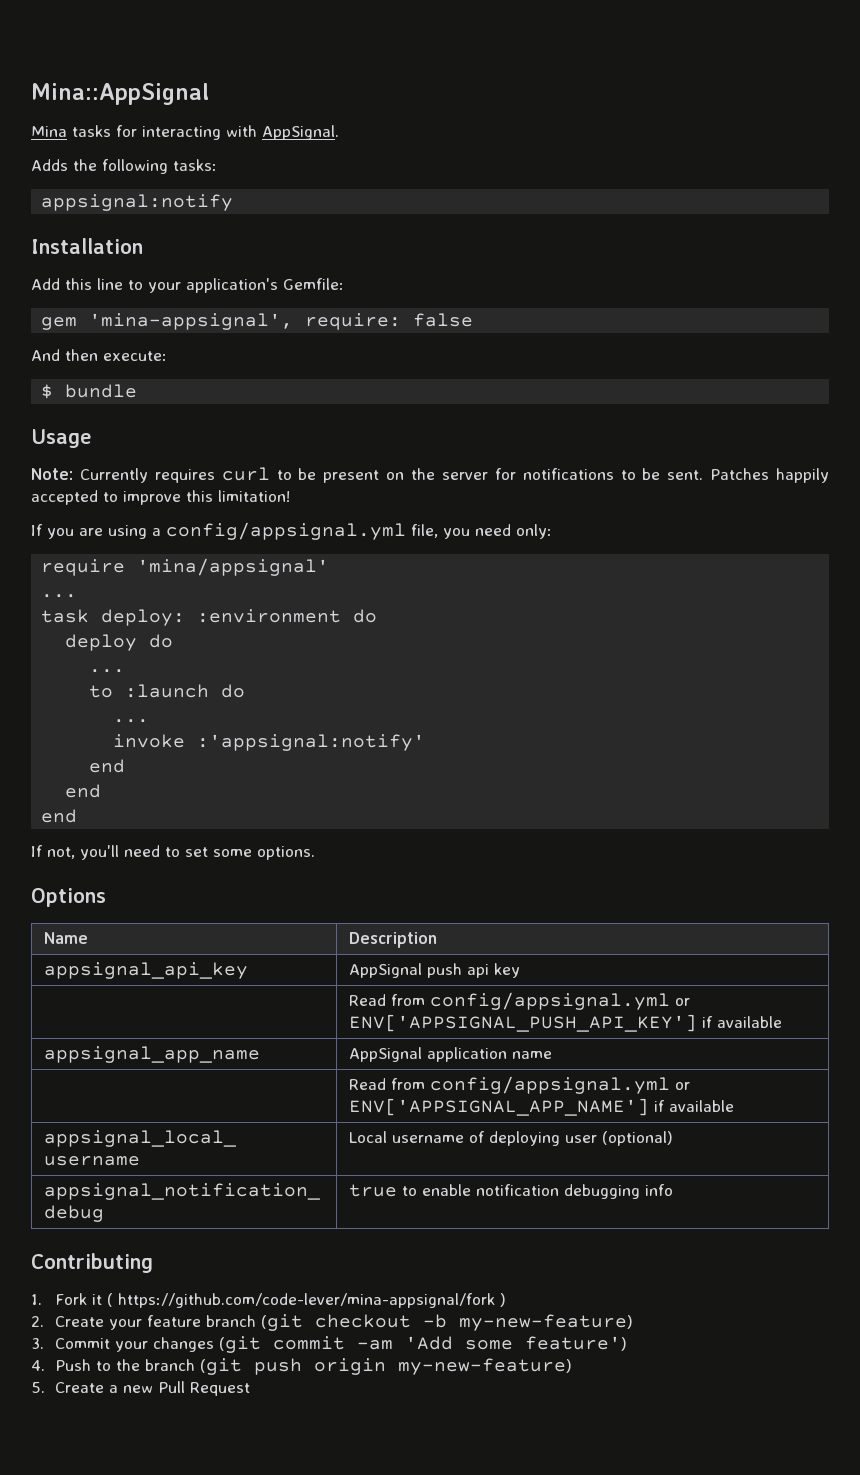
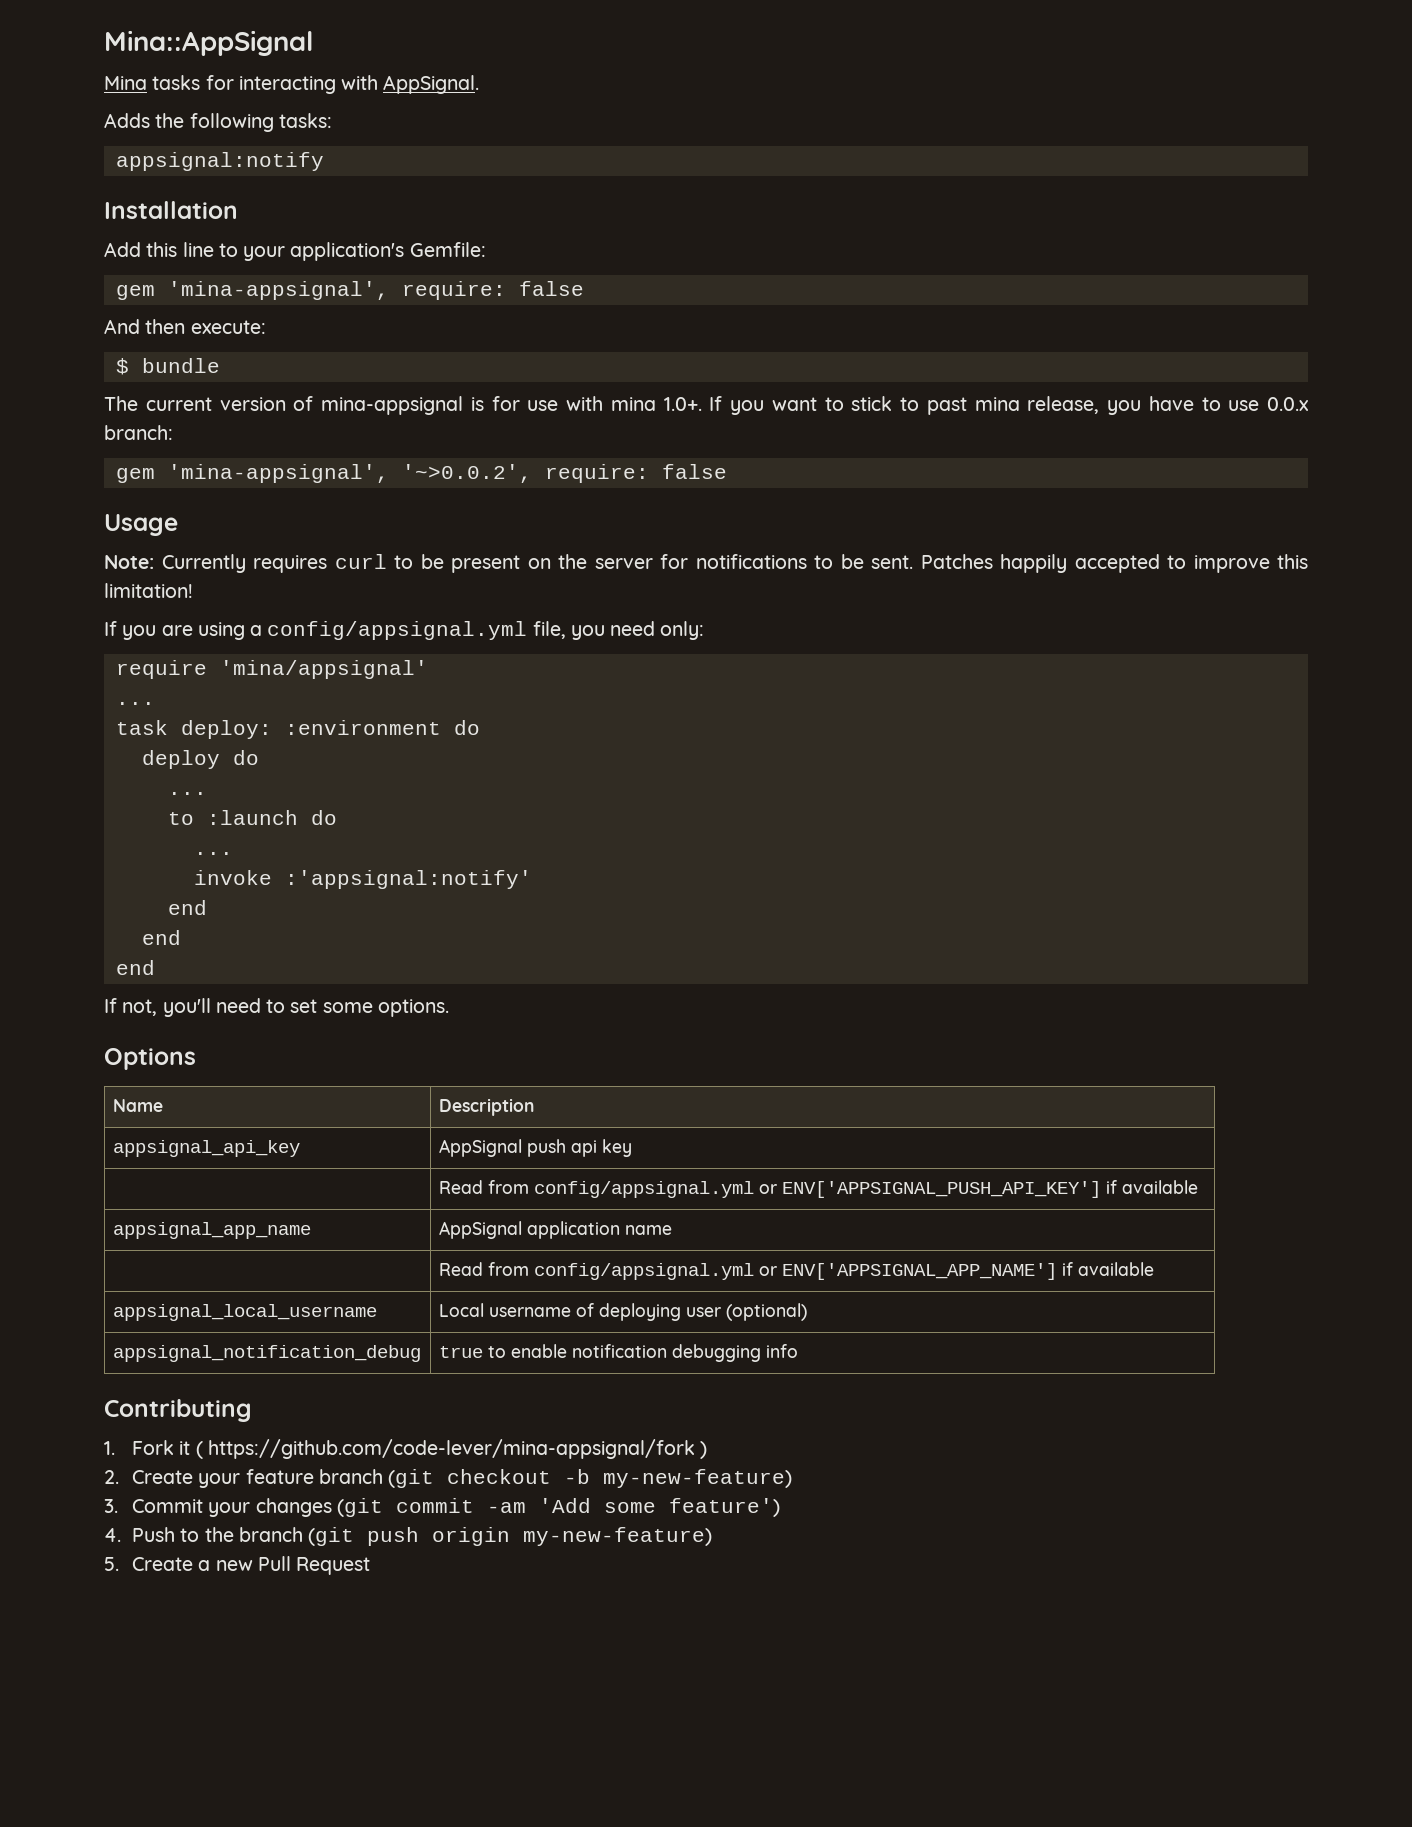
+ The current version of mina-appsignal is for use with mina 1.0+. If you want to stick to past mina release, you have to use 0.0.x branch:
+ gem 'mina-appsignal', '~>0.0.2', require: false

